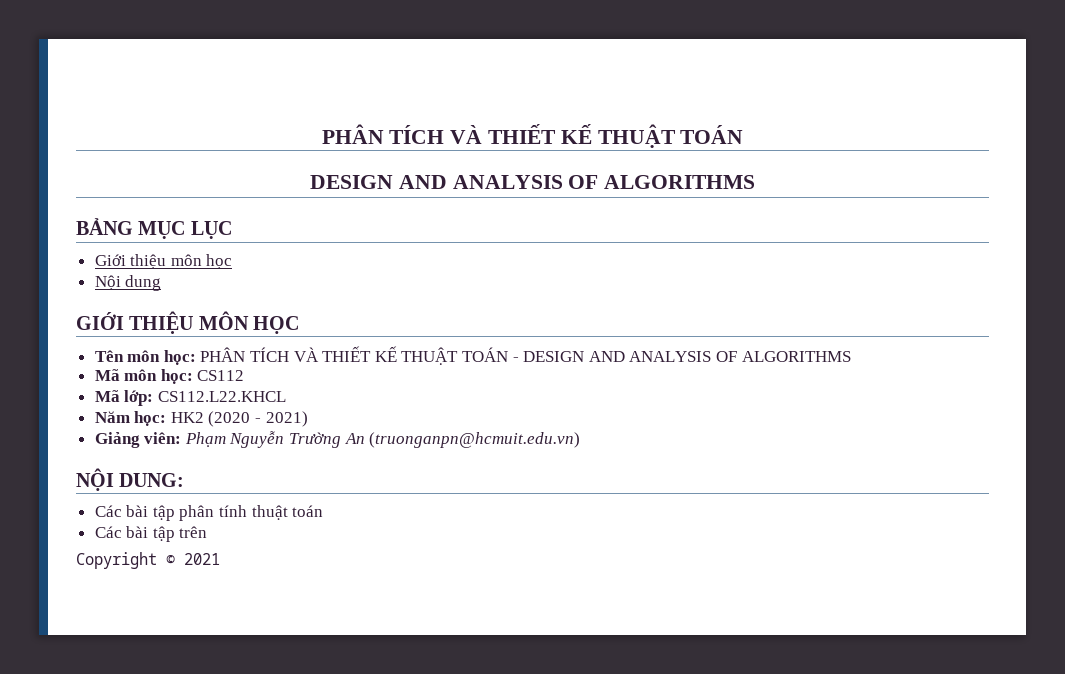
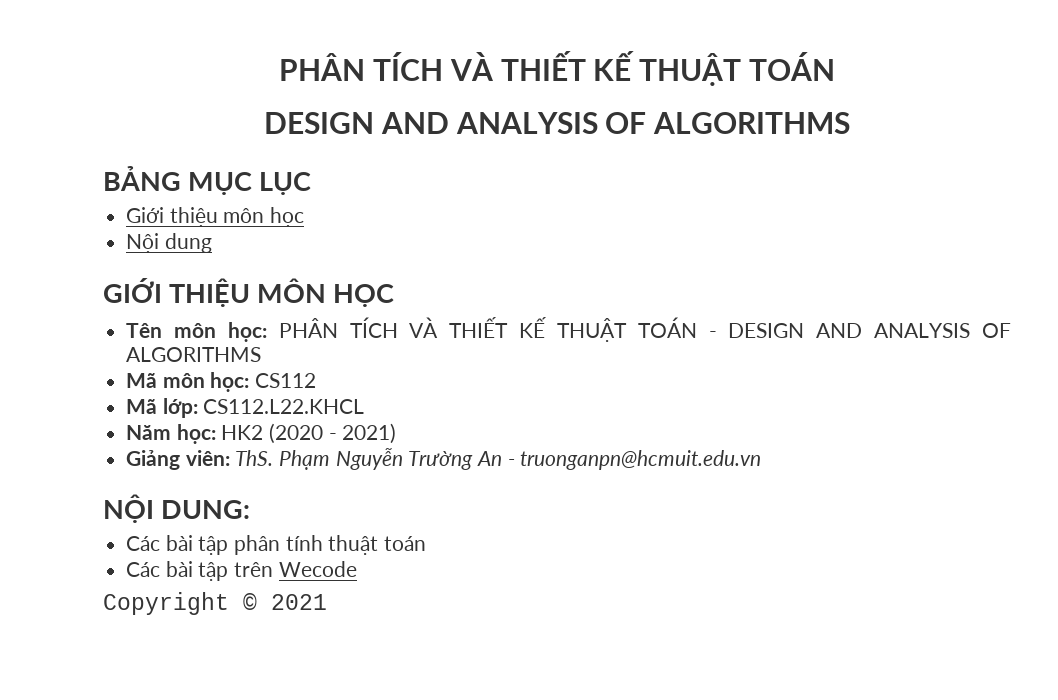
- Giảng viên: Phạm Nguyễn Trường An (truonganpn@hcmuit.edu.vn)
+ Giảng viên: ThS. Phạm Nguyễn Trường An - truonganpn@hcmuit.edu.vn
- Các bài tập trên
+ Các bài tập trên Wecode

